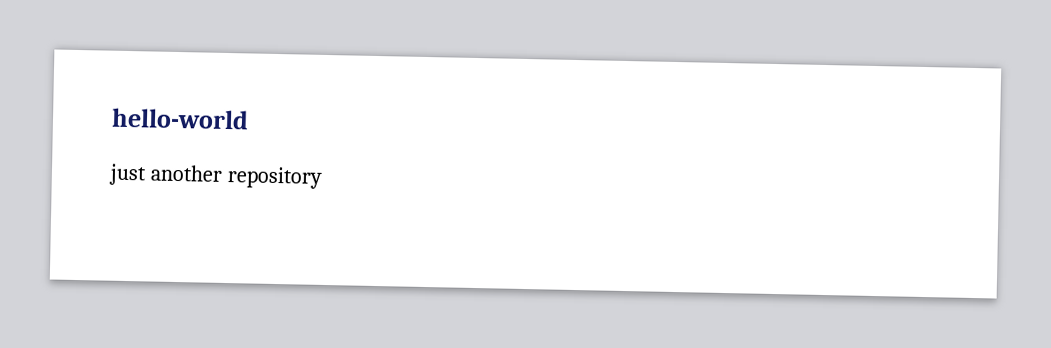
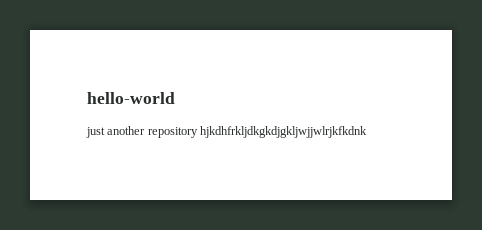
- just another repository
+ just another repository hjkdhfrkljdkgkdjgkljwjjwlrjkfkdnk

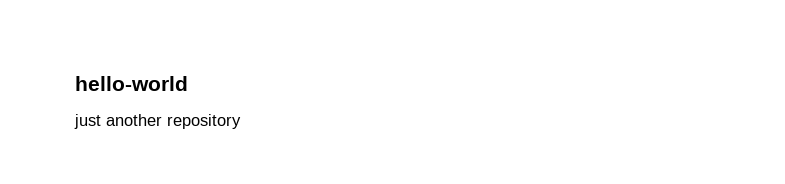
- just another repository hjkdhfrkljdkgkdjgkljwjjwlrjkfkdnk
+ just another repository

